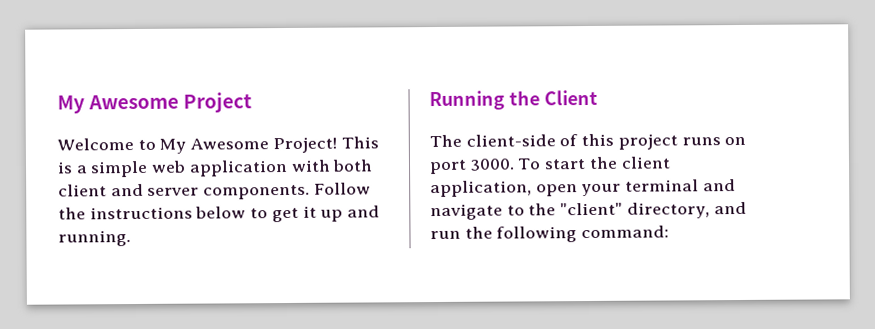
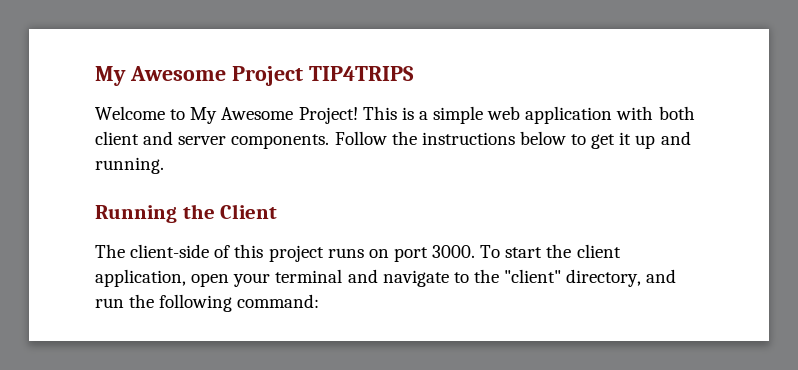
- My Awesome Project
+ My Awesome Project TIP4TRIPS

